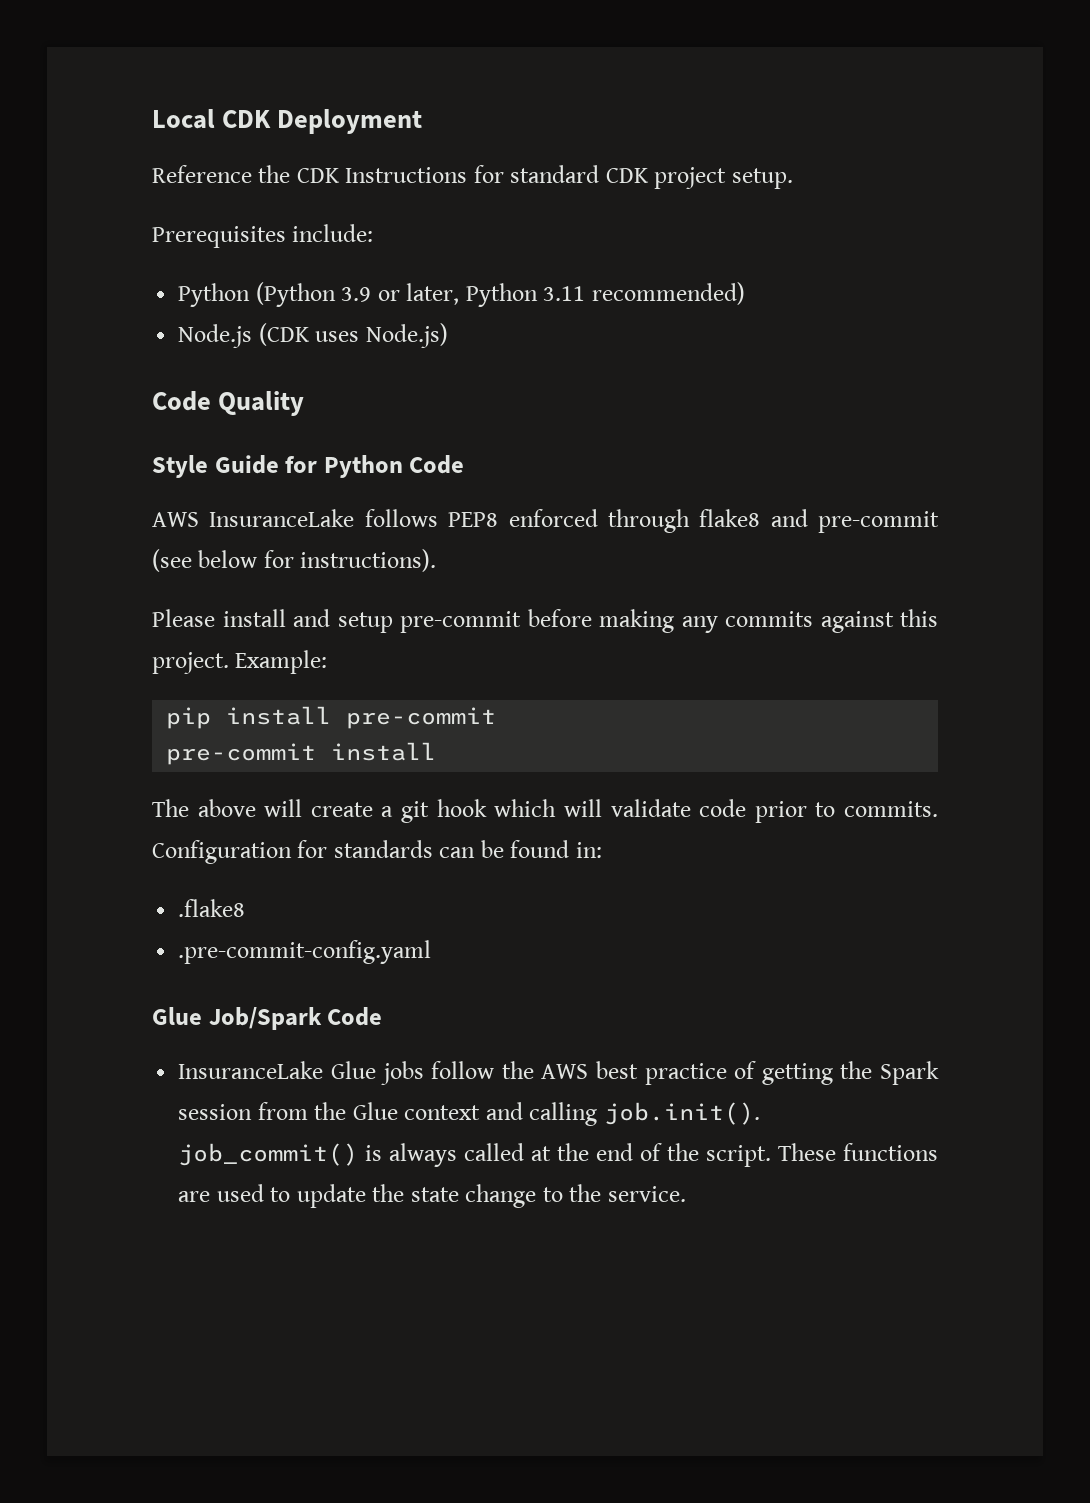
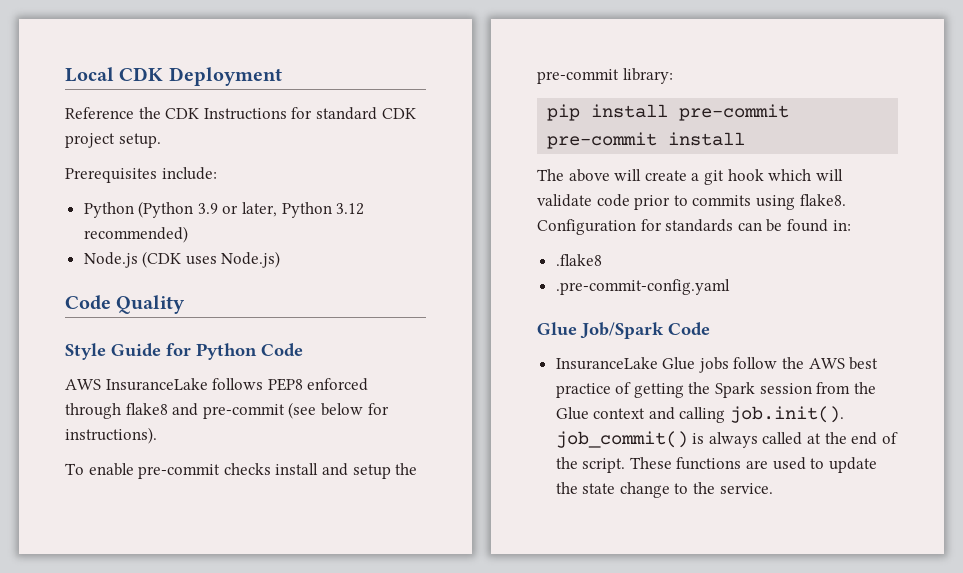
- Python (Python 3.9 or later, Python 3.11 recommended)
+ Python (Python 3.9 or later, Python 3.12 recommended)
- Please install and setup pre-commit before making any commits against this project. Example:
+ To enable pre-commit checks install and setup the pre-commit library:
- The above will create a git hook which will validate code prior to commits.
+ The above will create a git hook which will validate code prior to commits using flake8.

